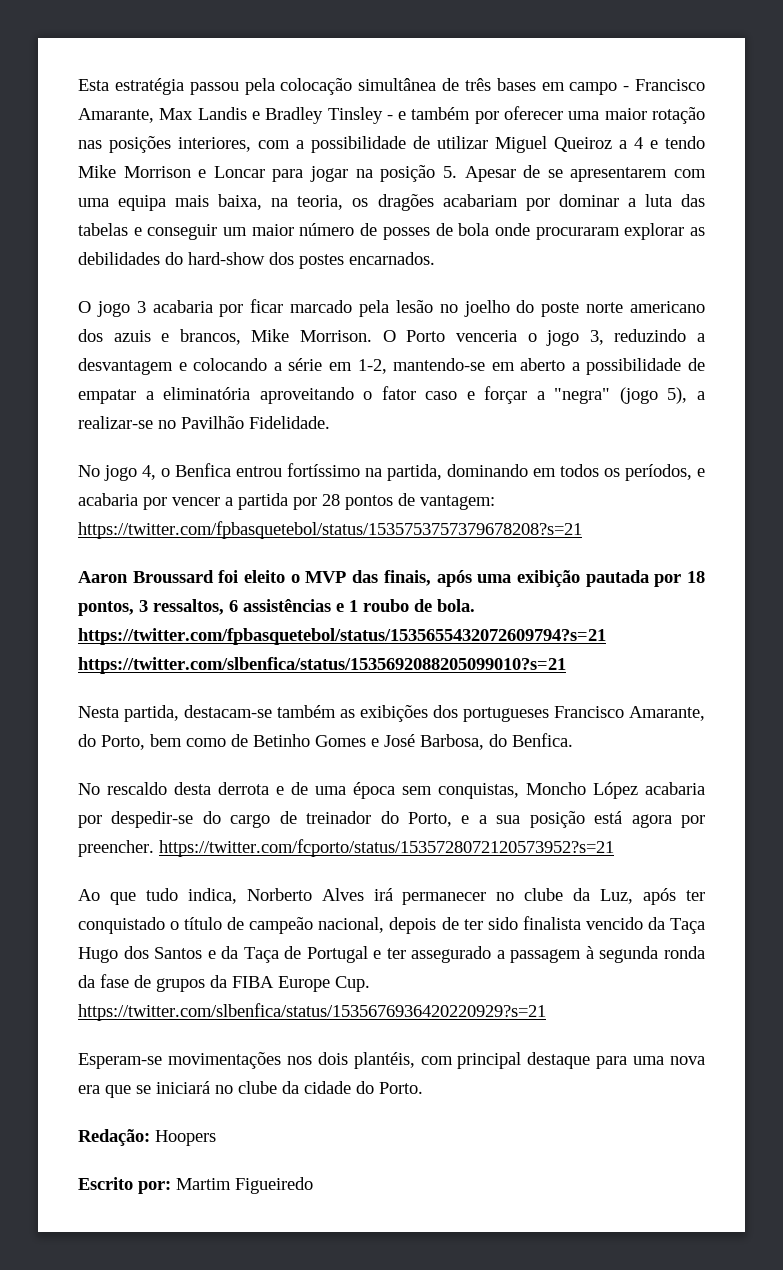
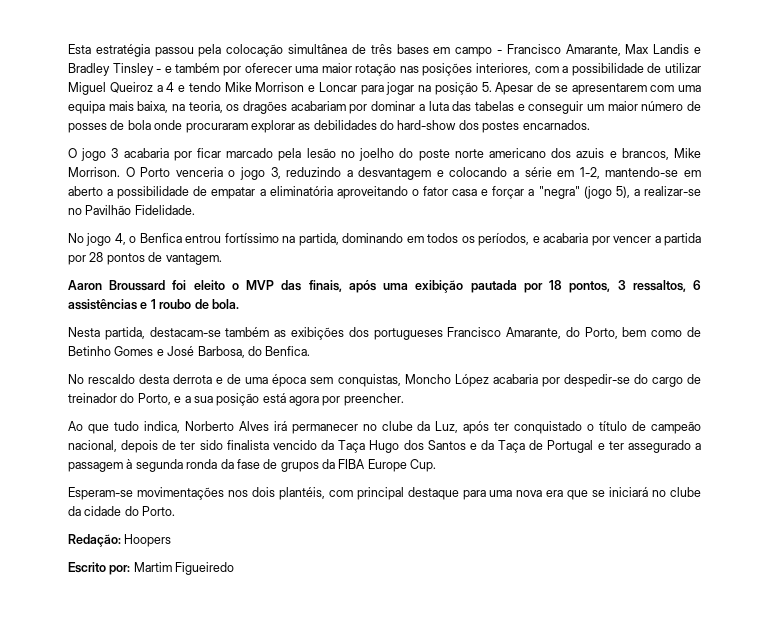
- O Porto venceria o jogo 3, reduzindo a desvantagem e colocando a série em 1-2, mantendo-se em aberto a possibilidade de empatar a eliminatória aproveitando o fator caso e forçar a "negra" (jogo 5), a realizar-se no Pavilhão Fidelidade.
+ O Porto venceria o jogo 3, reduzindo a desvantagem e colocando a série em 1-2, mantendo-se em aberto a possibilidade de empatar a eliminatória aproveitando o fator casa e forçar a "negra" (jogo 5), a realizar-se no Pavilhão Fidelidade.
- No jogo 4, o Benfica entrou fortíssimo na partida, dominando em todos os períodos, e acabaria por vencer a partida por 28 pontos de vantagem: https://twitter.com/fpbasquetebol/status/1535753757379678208?s=21
+ No jogo 4, o Benfica entrou fortíssimo na partida, dominando em todos os períodos, e acabaria por vencer a partida por 28 pontos de vantagem.
- Aaron Broussard foi eleito o MVP das finais, após uma exibição pautada por 18 pontos, 3 ressaltos, 6 assistências e 1 roubo de bola. https://twitter.com/fpbasquetebol/status/1535655432072609794?s=21 https://twitter.com/slbenfica/status/1535692088205099010?s=21
+ Aaron Broussard foi eleito o MVP das finais, após uma exibição pautada por 18 pontos, 3 ressaltos, 6 assistências e 1 roubo de bola.
- No rescaldo desta derrota e de uma época sem conquistas, Moncho López acabaria por despedir-se do cargo de treinador do Porto, e a sua posição está agora por preencher. https://twitter.com/fcporto/status/1535728072120573952?s=21
+ No rescaldo desta derrota e de uma época sem conquistas, Moncho López acabaria por despedir-se do cargo de treinador do Porto, e a sua posição está agora por preencher.
- Ao que tudo indica, Norberto Alves irá permanecer no clube da Luz, após ter conquistado o título de campeão nacional, depois de ter sido finalista vencido da Taça Hugo dos Santos e da Taça de Portugal e ter assegurado a passagem à segunda ronda da fase de grupos da FIBA Europe Cup. https://twitter.com/slbenfica/status/1535676936420220929?s=21
+ Ao que tudo indica, Norberto Alves irá permanecer no clube da Luz, após ter conquistado o título de campeão nacional, depois de ter sido finalista vencido da Taça Hugo dos Santos e da Taça de Portugal e ter assegurado a passagem à segunda ronda da fase de grupos da FIBA Europe Cup.

